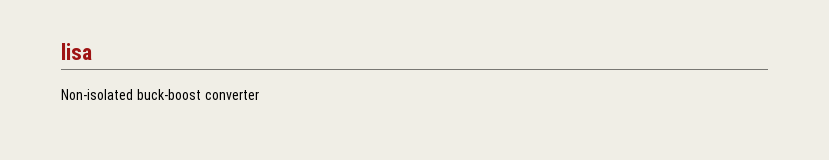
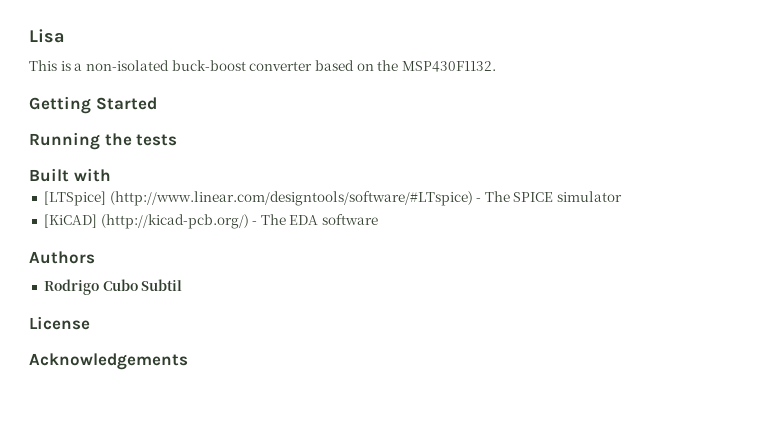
- lisa
- Non-isolated buck-boost converter
+ Lisa
+ This is a non-isolated buck-boost converter based on the MSP430F1132.
+ Getting Started
+ Running the tests
+ Built with
+ [LTSpice] (http://www.linear.com/designtools/software/#LTspice) - The SPICE simulator
+ [KiCAD] (http://kicad-pcb.org/) - The EDA software
+ Authors
+ Rodrigo Cubo Subtil
+ License
+ Acknowledgements

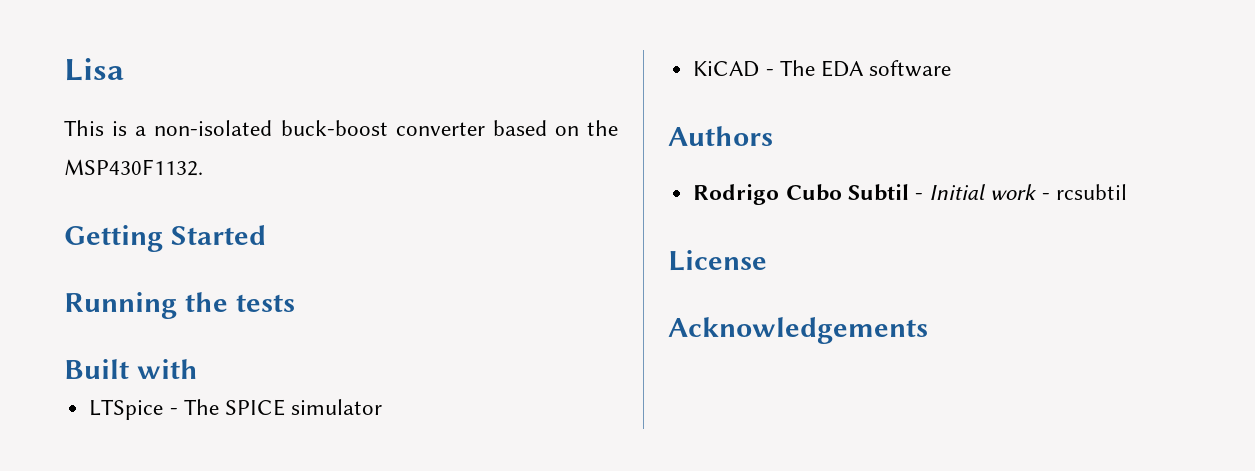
- [LTSpice] (http://www.linear.com/designtools/software/#LTspice) - The SPICE simulator
+ LTSpice - The SPICE simulator
- [KiCAD] (http://kicad-pcb.org/) - The EDA software
+ KiCAD - The EDA software
- Rodrigo Cubo Subtil
+ Rodrigo Cubo Subtil - Initial work - rcsubtil

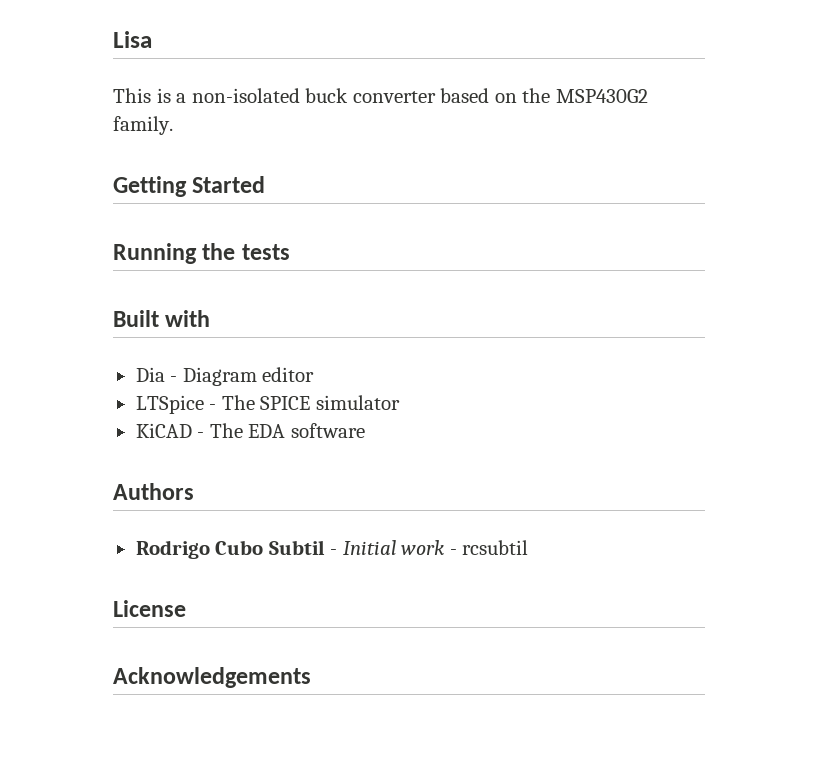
- This is a non-isolated buck-boost converter based on the MSP430F1132.
+ This is a non-isolated buck converter based on the MSP430G2 family.
+ Dia - Diagram editor

